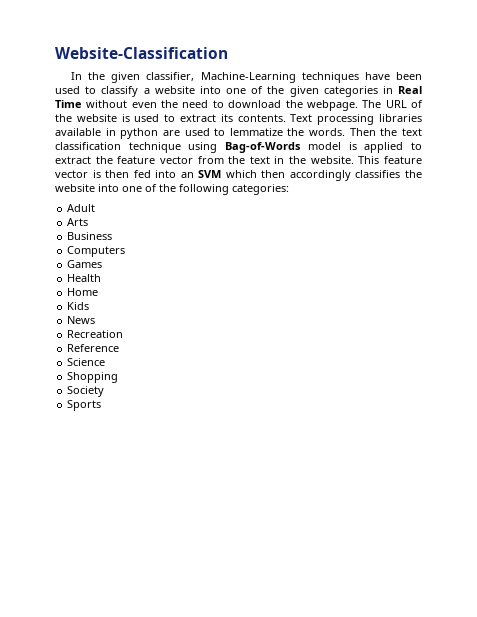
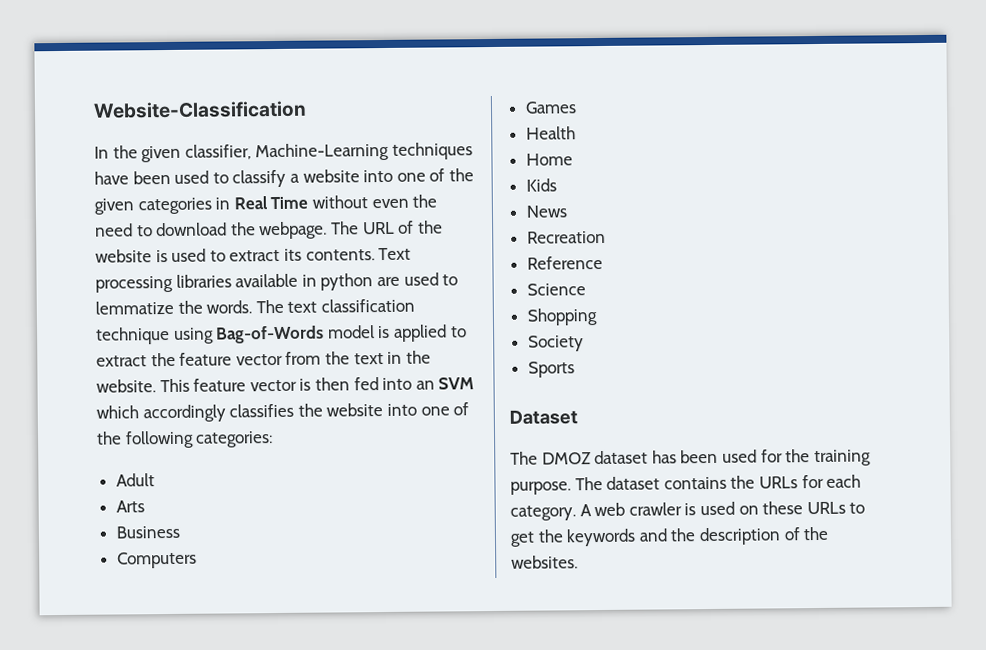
- Then the text classification technique using Bag-of-Words model is applied to extract the feature vector from the text in the website.
+ The text classification technique using Bag-of-Words model is applied to extract the feature vector from the text in the website.
- This feature vector is then fed into an SVM which then accordingly classifies the website into one of the following categories:
+ This feature vector is then fed into an SVM which accordingly classifies the website into one of the following categories:
+ Dataset
+ The DMOZ dataset has been used for the training purpose. The dataset contains the URLs for each category. A web crawler is used on these URLs to get the keywords and the description of the websites.

